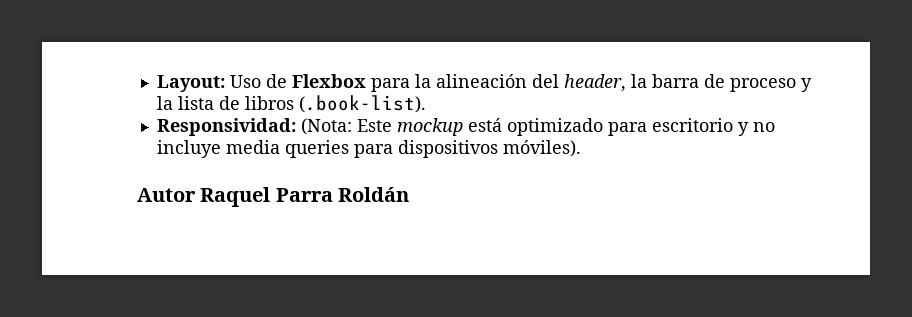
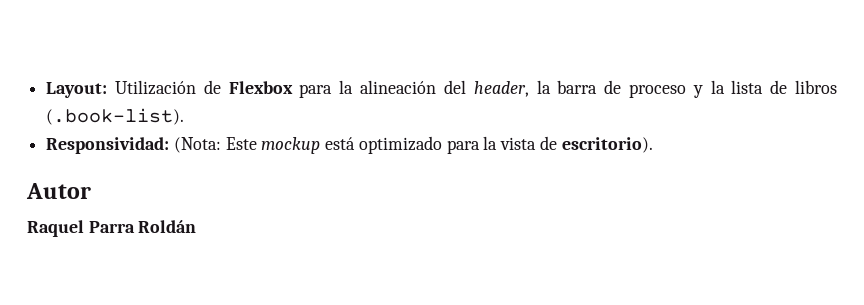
- Layout: Uso de Flexbox para la alineación del header, la barra de proceso y la lista de libros (.book-list).
+ Layout: Utilización de Flexbox para la alineación del header, la barra de proceso y la lista de libros (.book-list).
- Responsividad: (Nota: Este mockup está optimizado para escritorio y no incluye media queries para dispositivos móviles).
+ Responsividad: (Nota: Este mockup está optimizado para la vista de escritorio).
- Autor Raquel Parra Roldán
+ Autor
+ Raquel Parra Roldán

